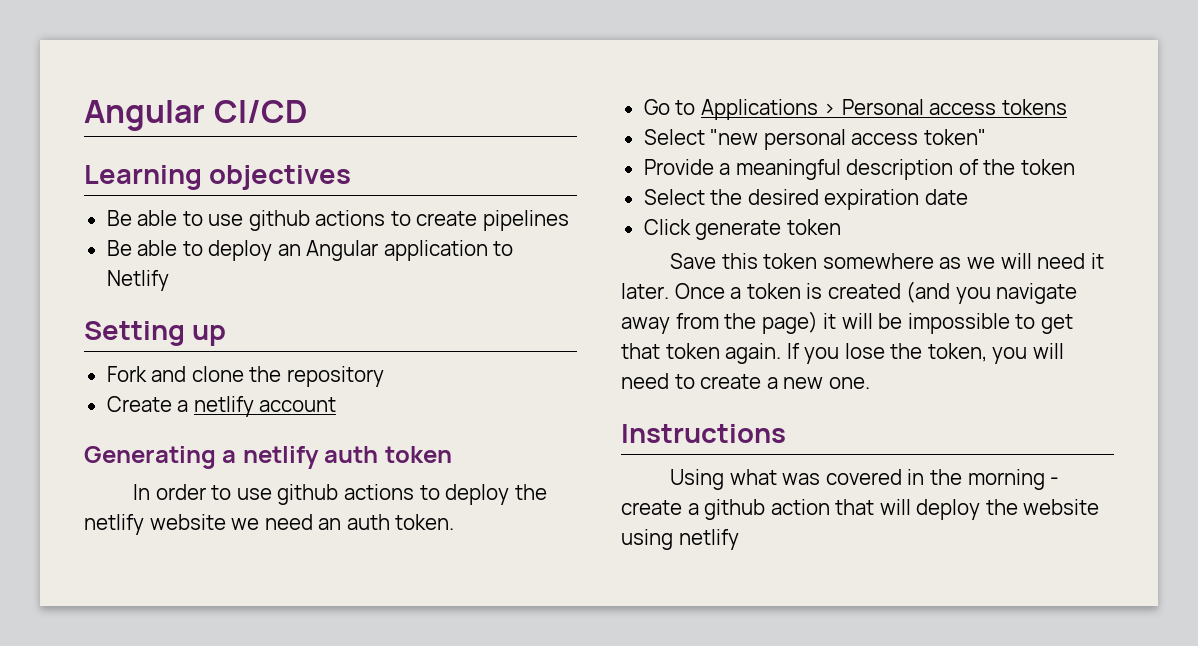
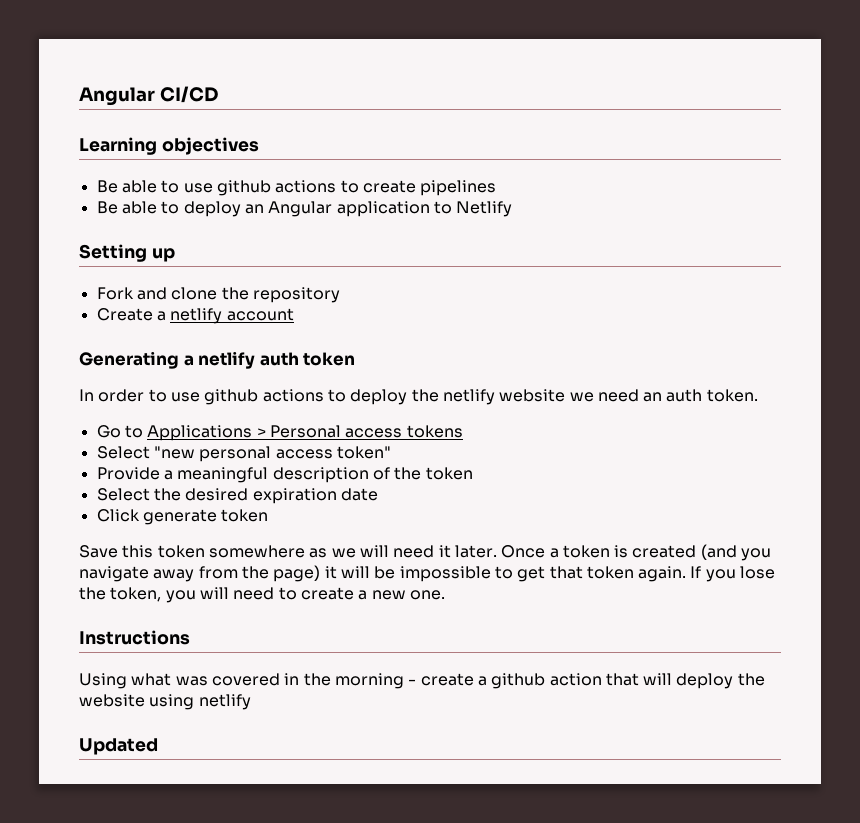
+ Updated

